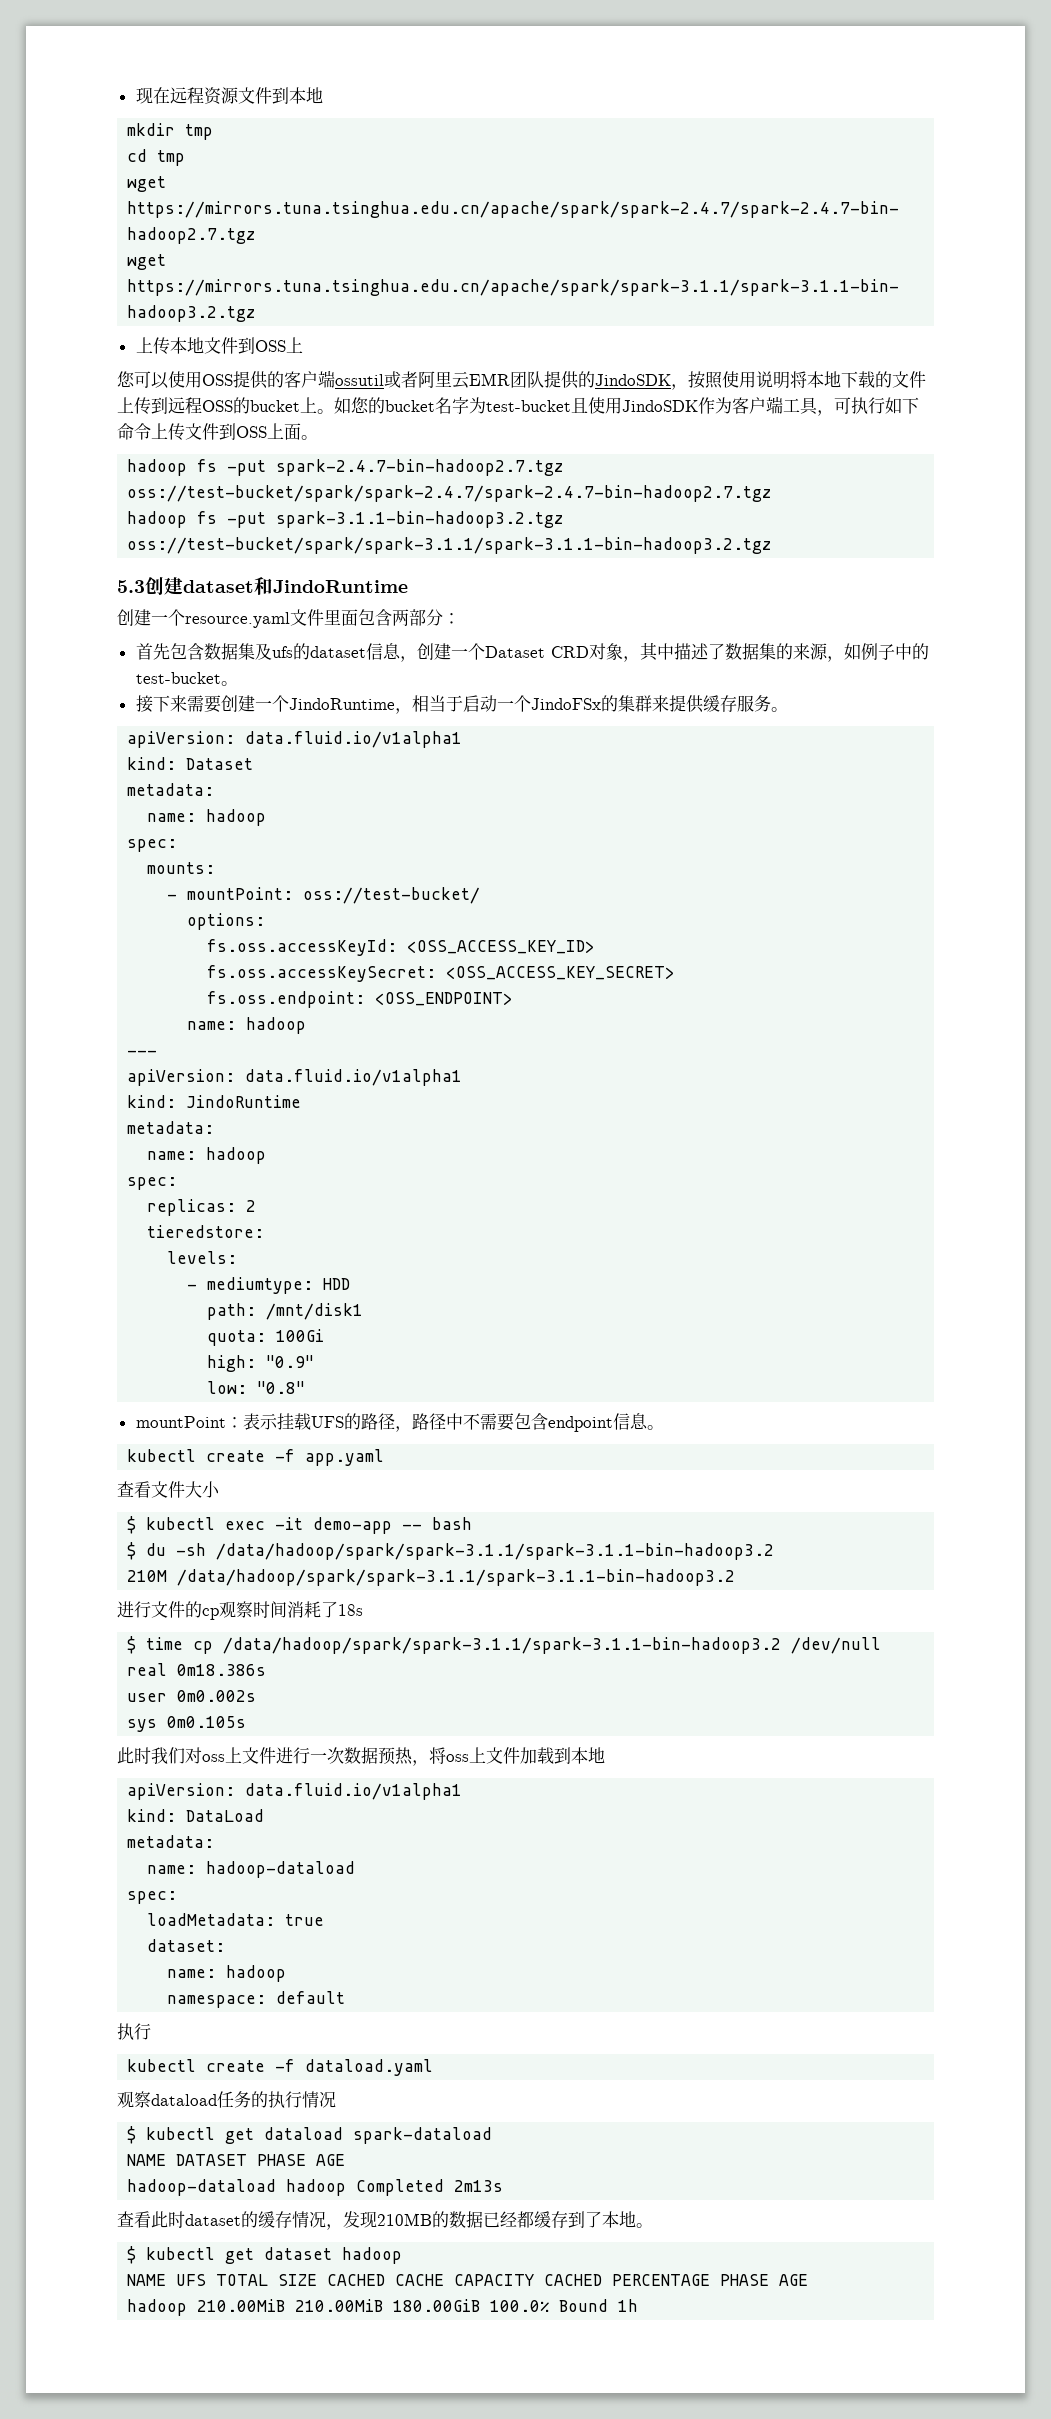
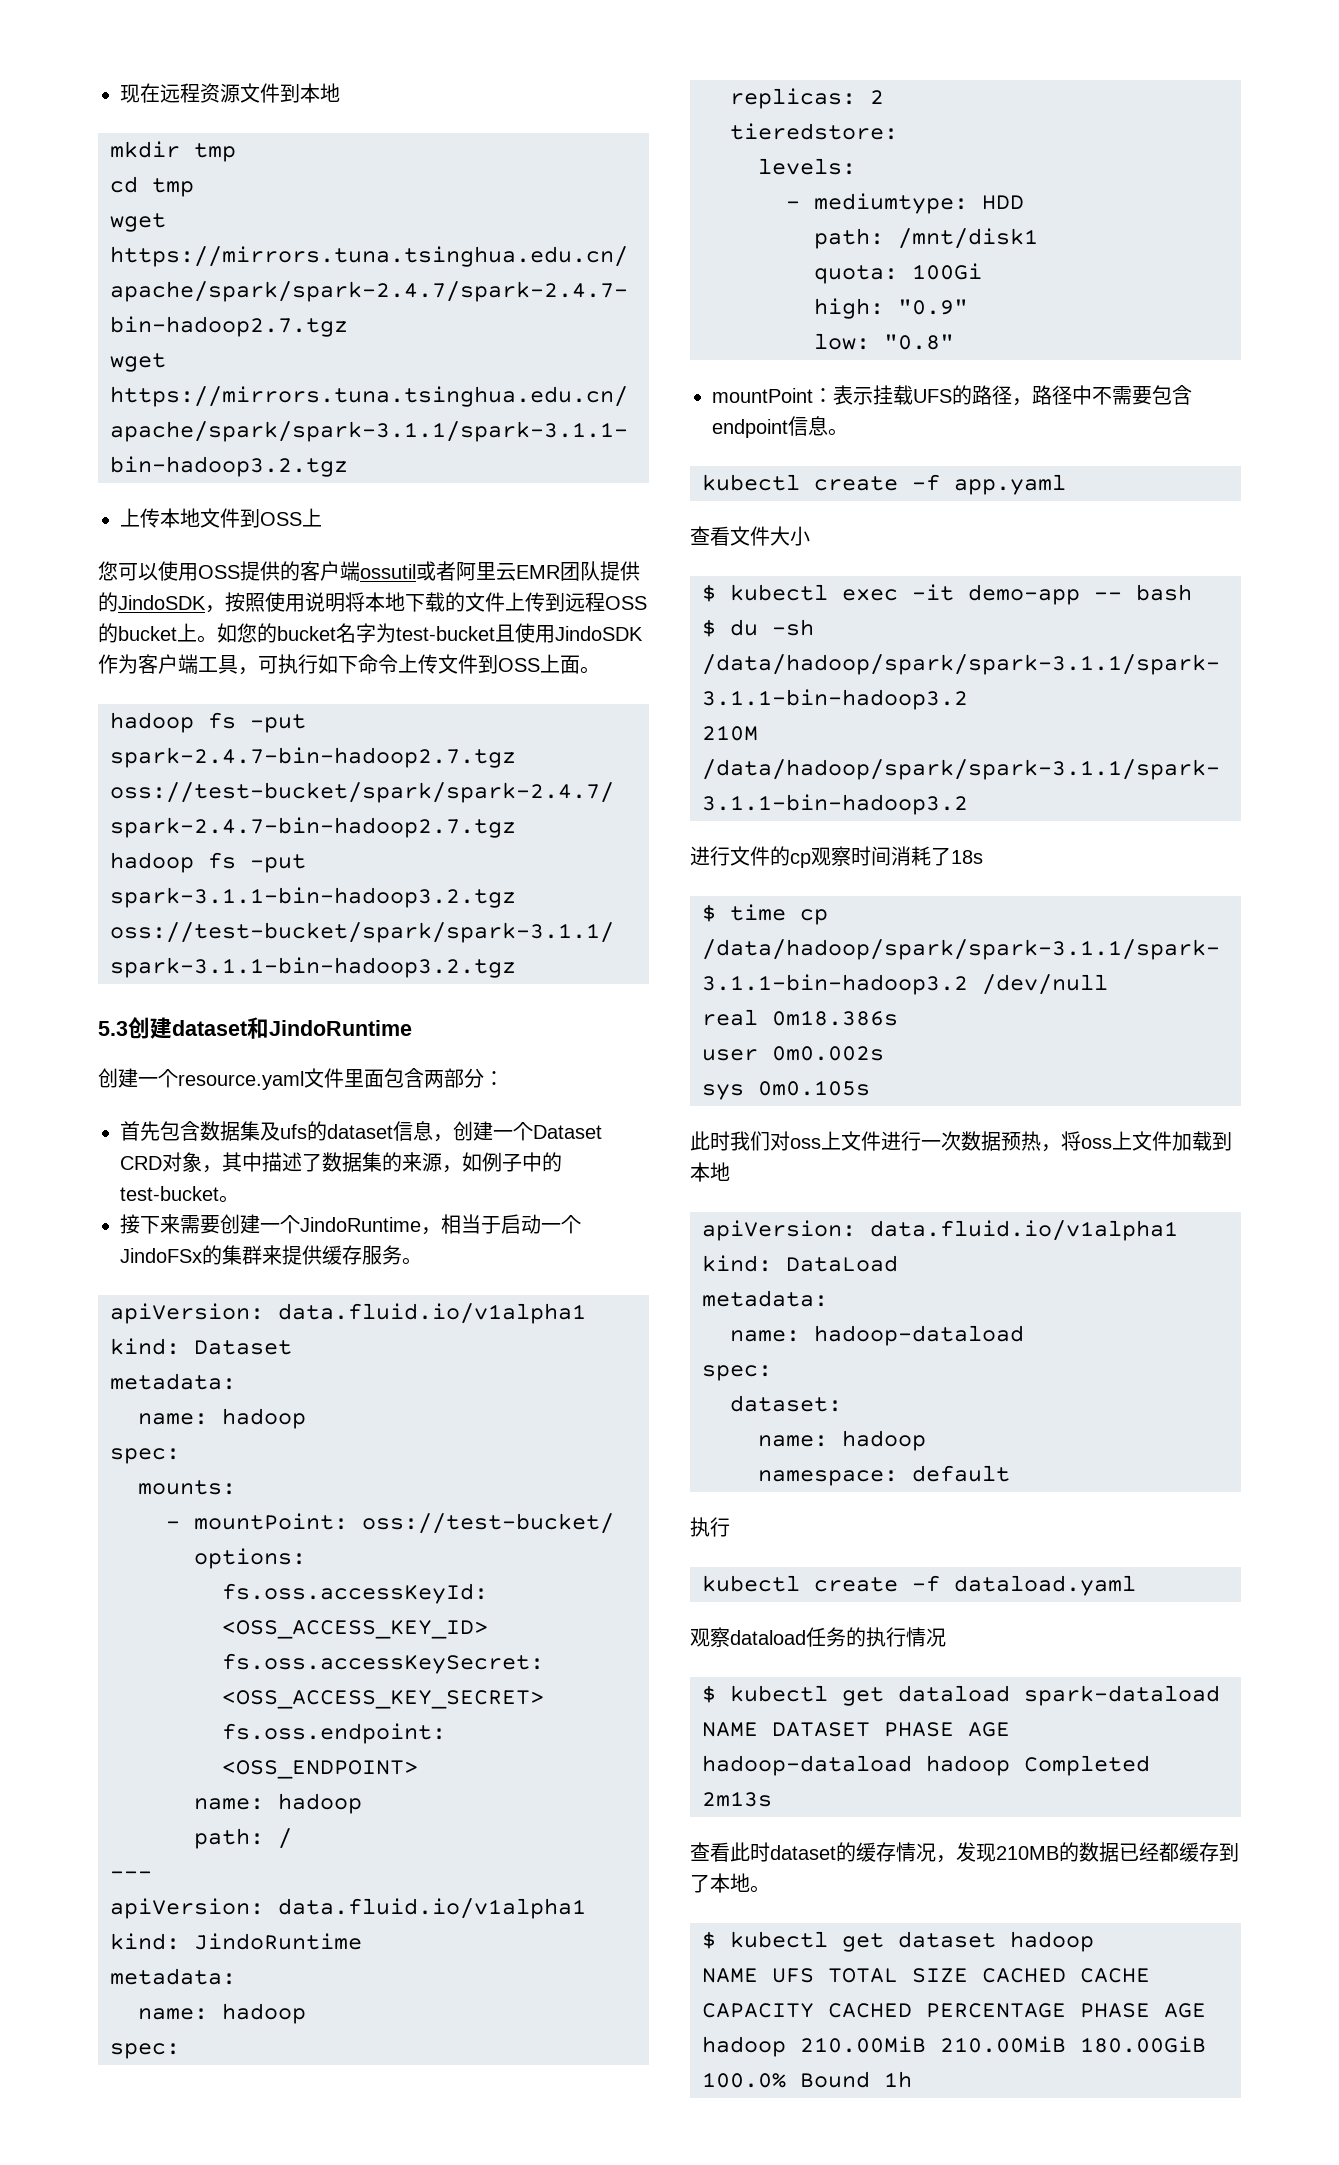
+ path: /
- loadMetadata: true

